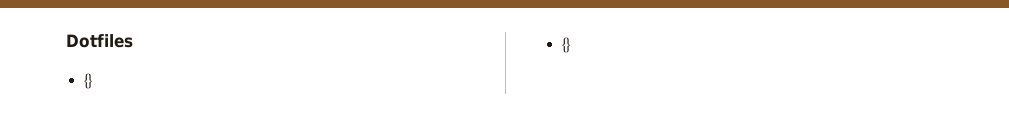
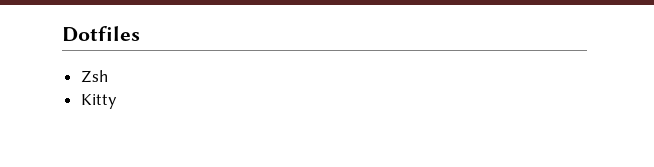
  Dotfiles
- {}
- {}
+ Zsh
+ Kitty

